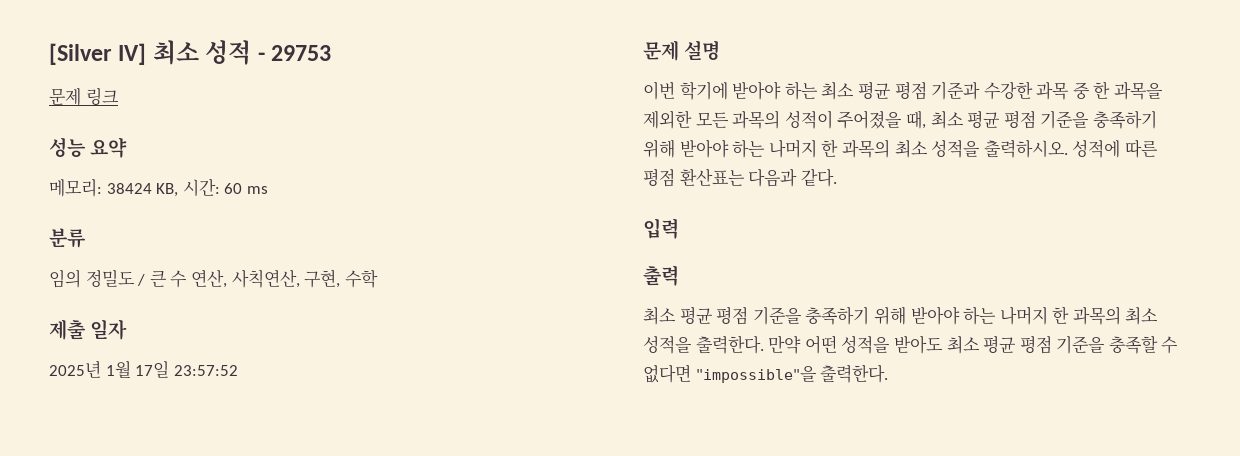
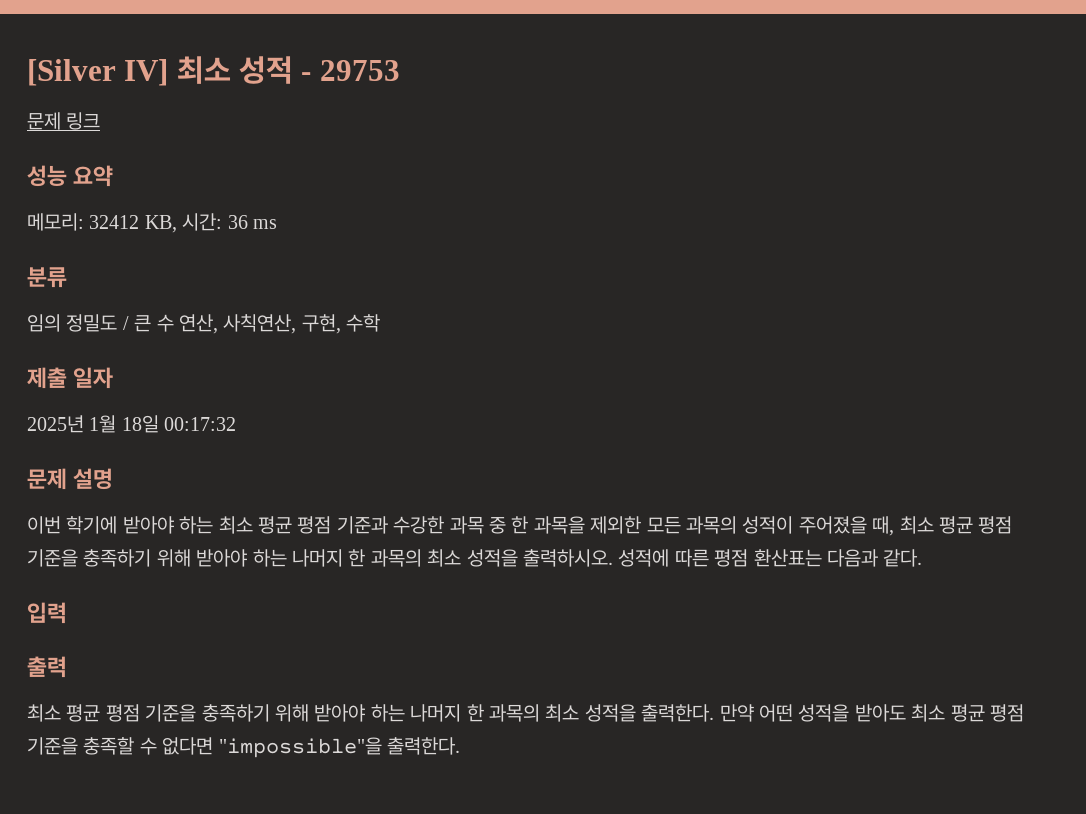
- 메모리: 38424 KB, 시간: 60 ms
+ 메모리: 32412 KB, 시간: 36 ms
- 2025년 1월 17일 23:57:52
+ 2025년 1월 18일 00:17:32

